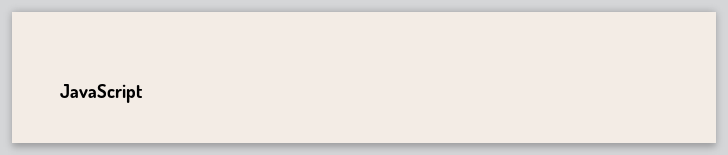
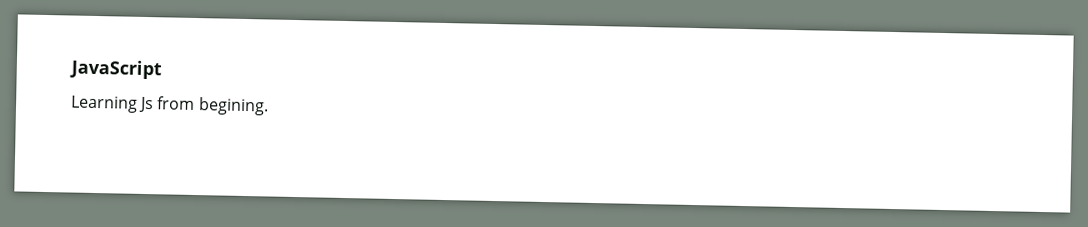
+ Learning Js from begining.

